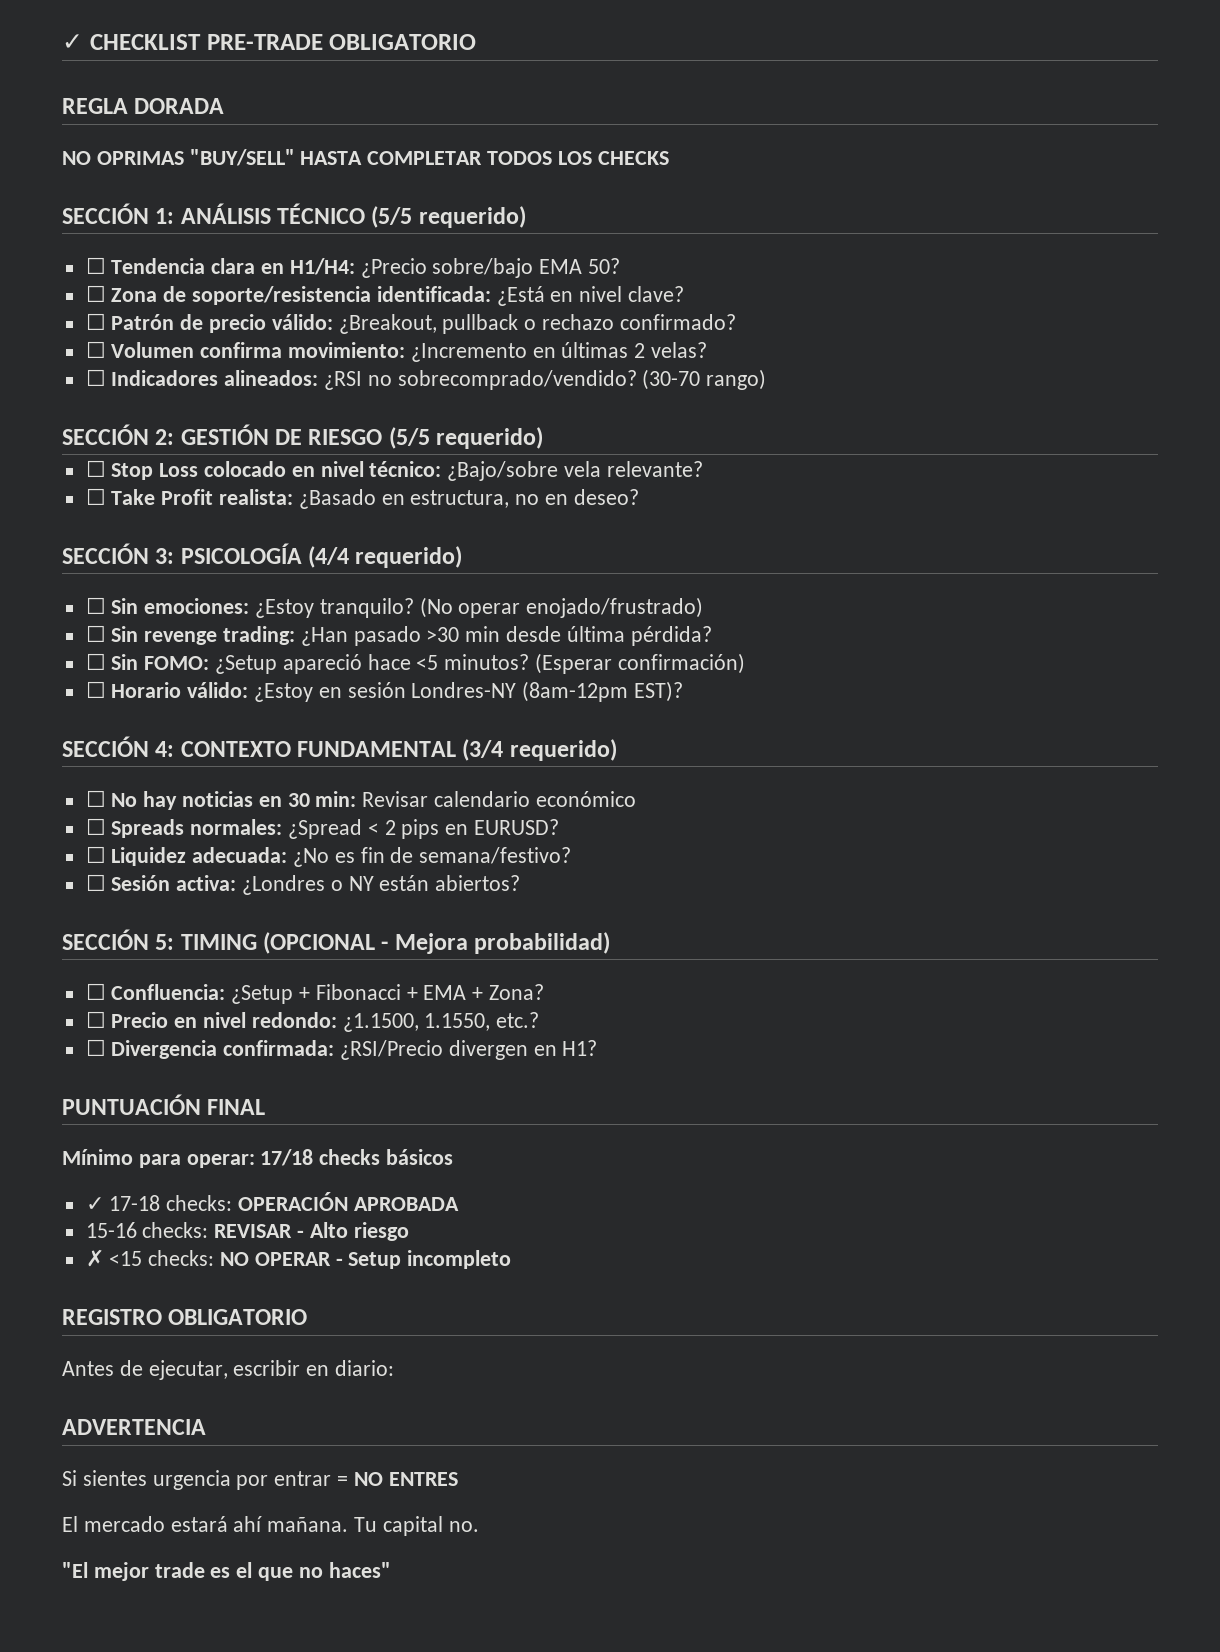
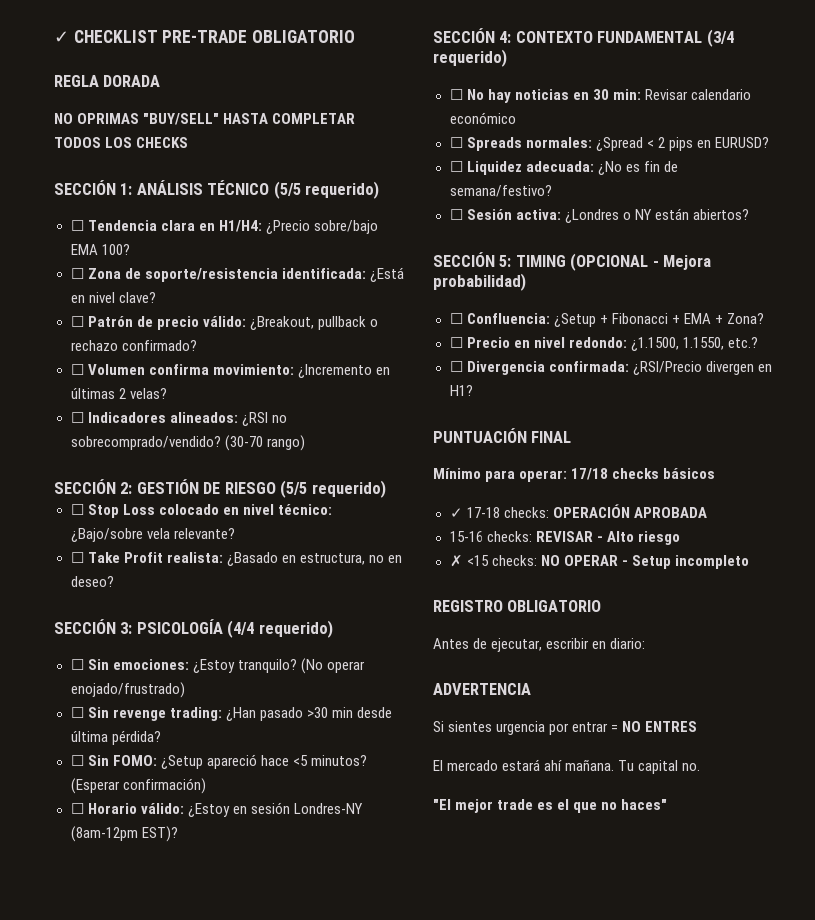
- ☐ Tendencia clara en H1/H4: ¿Precio sobre/bajo EMA 50?
+ ☐ Tendencia clara en H1/H4: ¿Precio sobre/bajo EMA 100?

